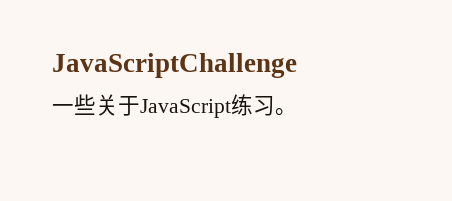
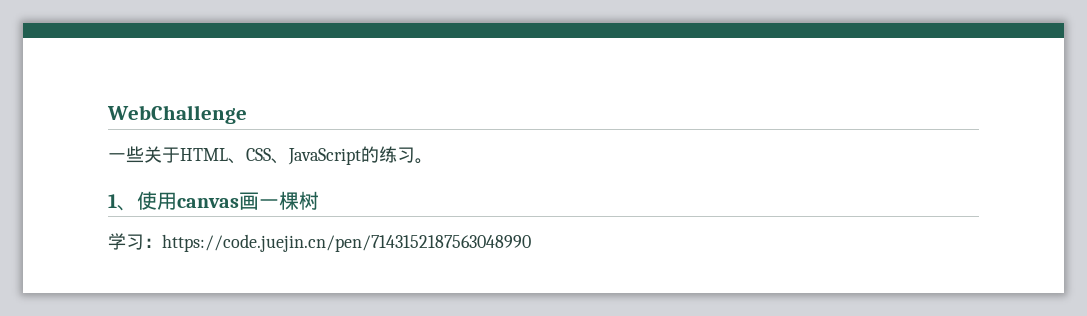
- JavaScriptChallenge
+ WebChallenge
- 一些关于JavaScript练习。
+ 一些关于HTML、CSS、JavaScript的练习。
+ 1、使用canvas画一棵树
+ 学习：https://code.juejin.cn/pen/7143152187563048990

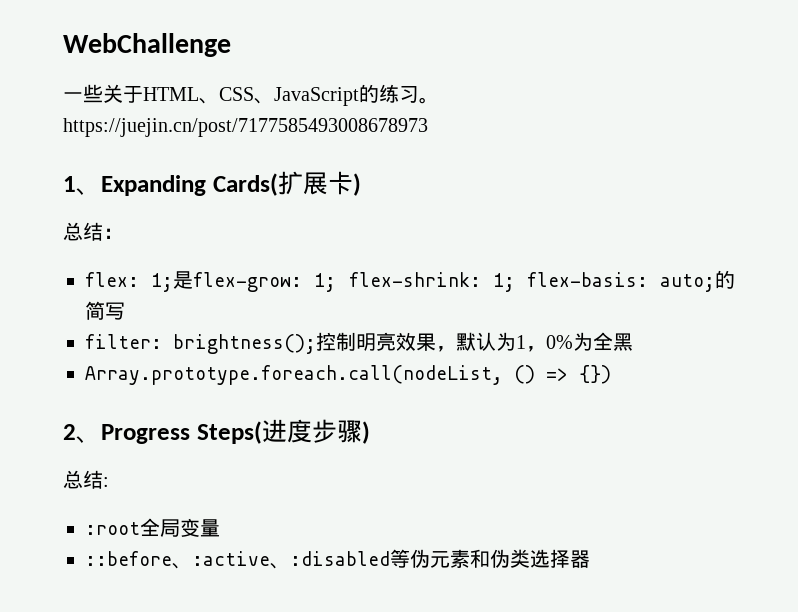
- 一些关于HTML、CSS、JavaScript的练习。
+ 一些关于HTML、CSS、JavaScript的练习。https://juejin.cn/post/7177585493008678973
- 1、使用canvas画一棵树
- 学习：https://code.juejin.cn/pen/7143152187563048990
+ 1、Expanding Cards(扩展卡)
+ 总结：
+ flex: 1;是flex-grow: 1; flex-shrink: 1; flex-basis: auto;的简写
+ filter: brightness();控制明亮效果，默认为1，0%为全黑
+ Array.prototype.foreach.call(nodeList, () => {})
+ 2、Progress Steps(进度步骤)
+ 总结:
+ :root全局变量
+ ::before、:active、:disabled等伪元素和伪类选择器

